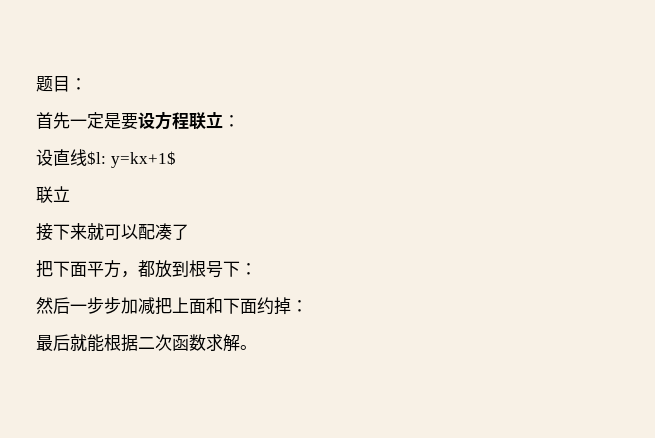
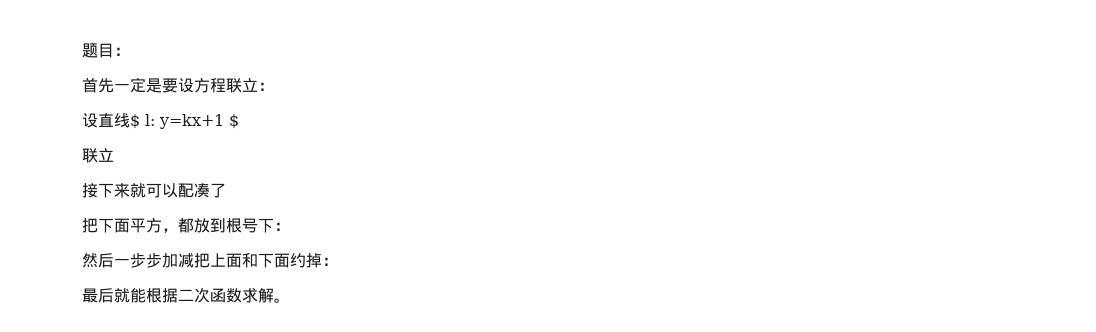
- 设直线$l: y=kx+1$
+ 设直线$ l: y=kx+1 $

